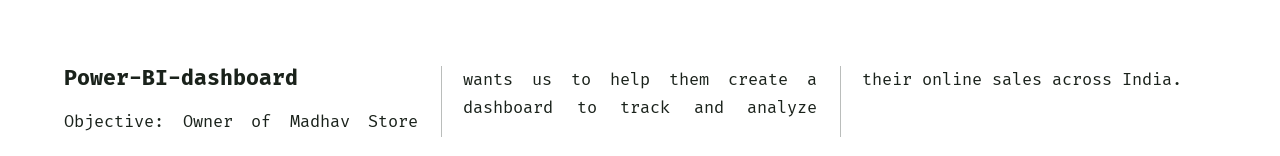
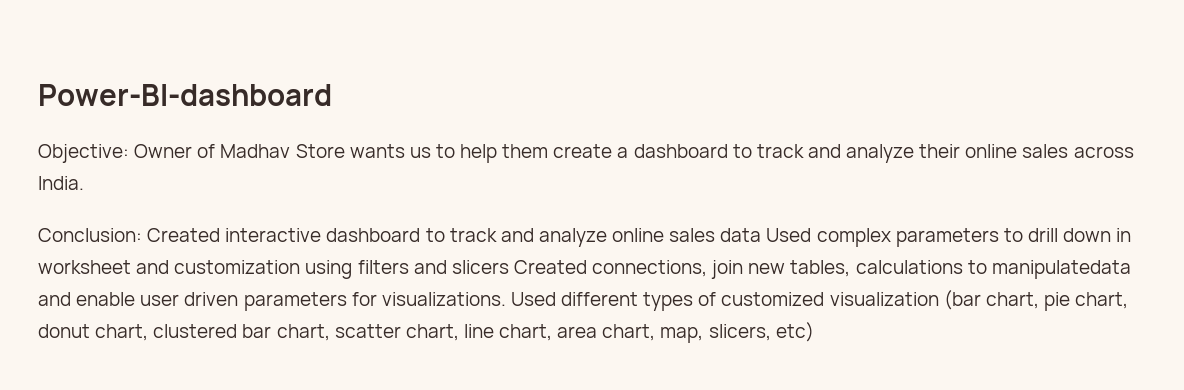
+ Conclusion: Created interactive dashboard to track and analyze online sales data Used complex parameters to drill down in worksheet and customization using filters and slicers Created connections, join new tables, calculations to manipulatedata and enable user driven parameters for visualizations. Used different types of customized visualization (bar chart, pie chart, donut chart, clustered bar chart, scatter chart, line chart, area chart, map, slicers, etc)

